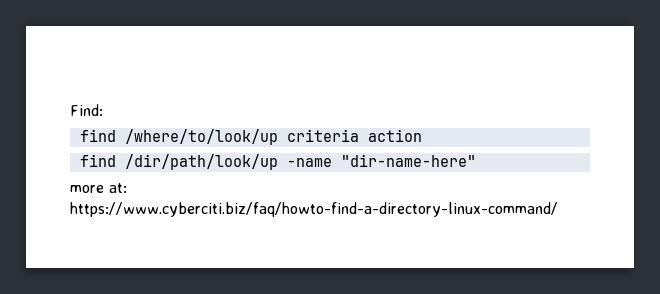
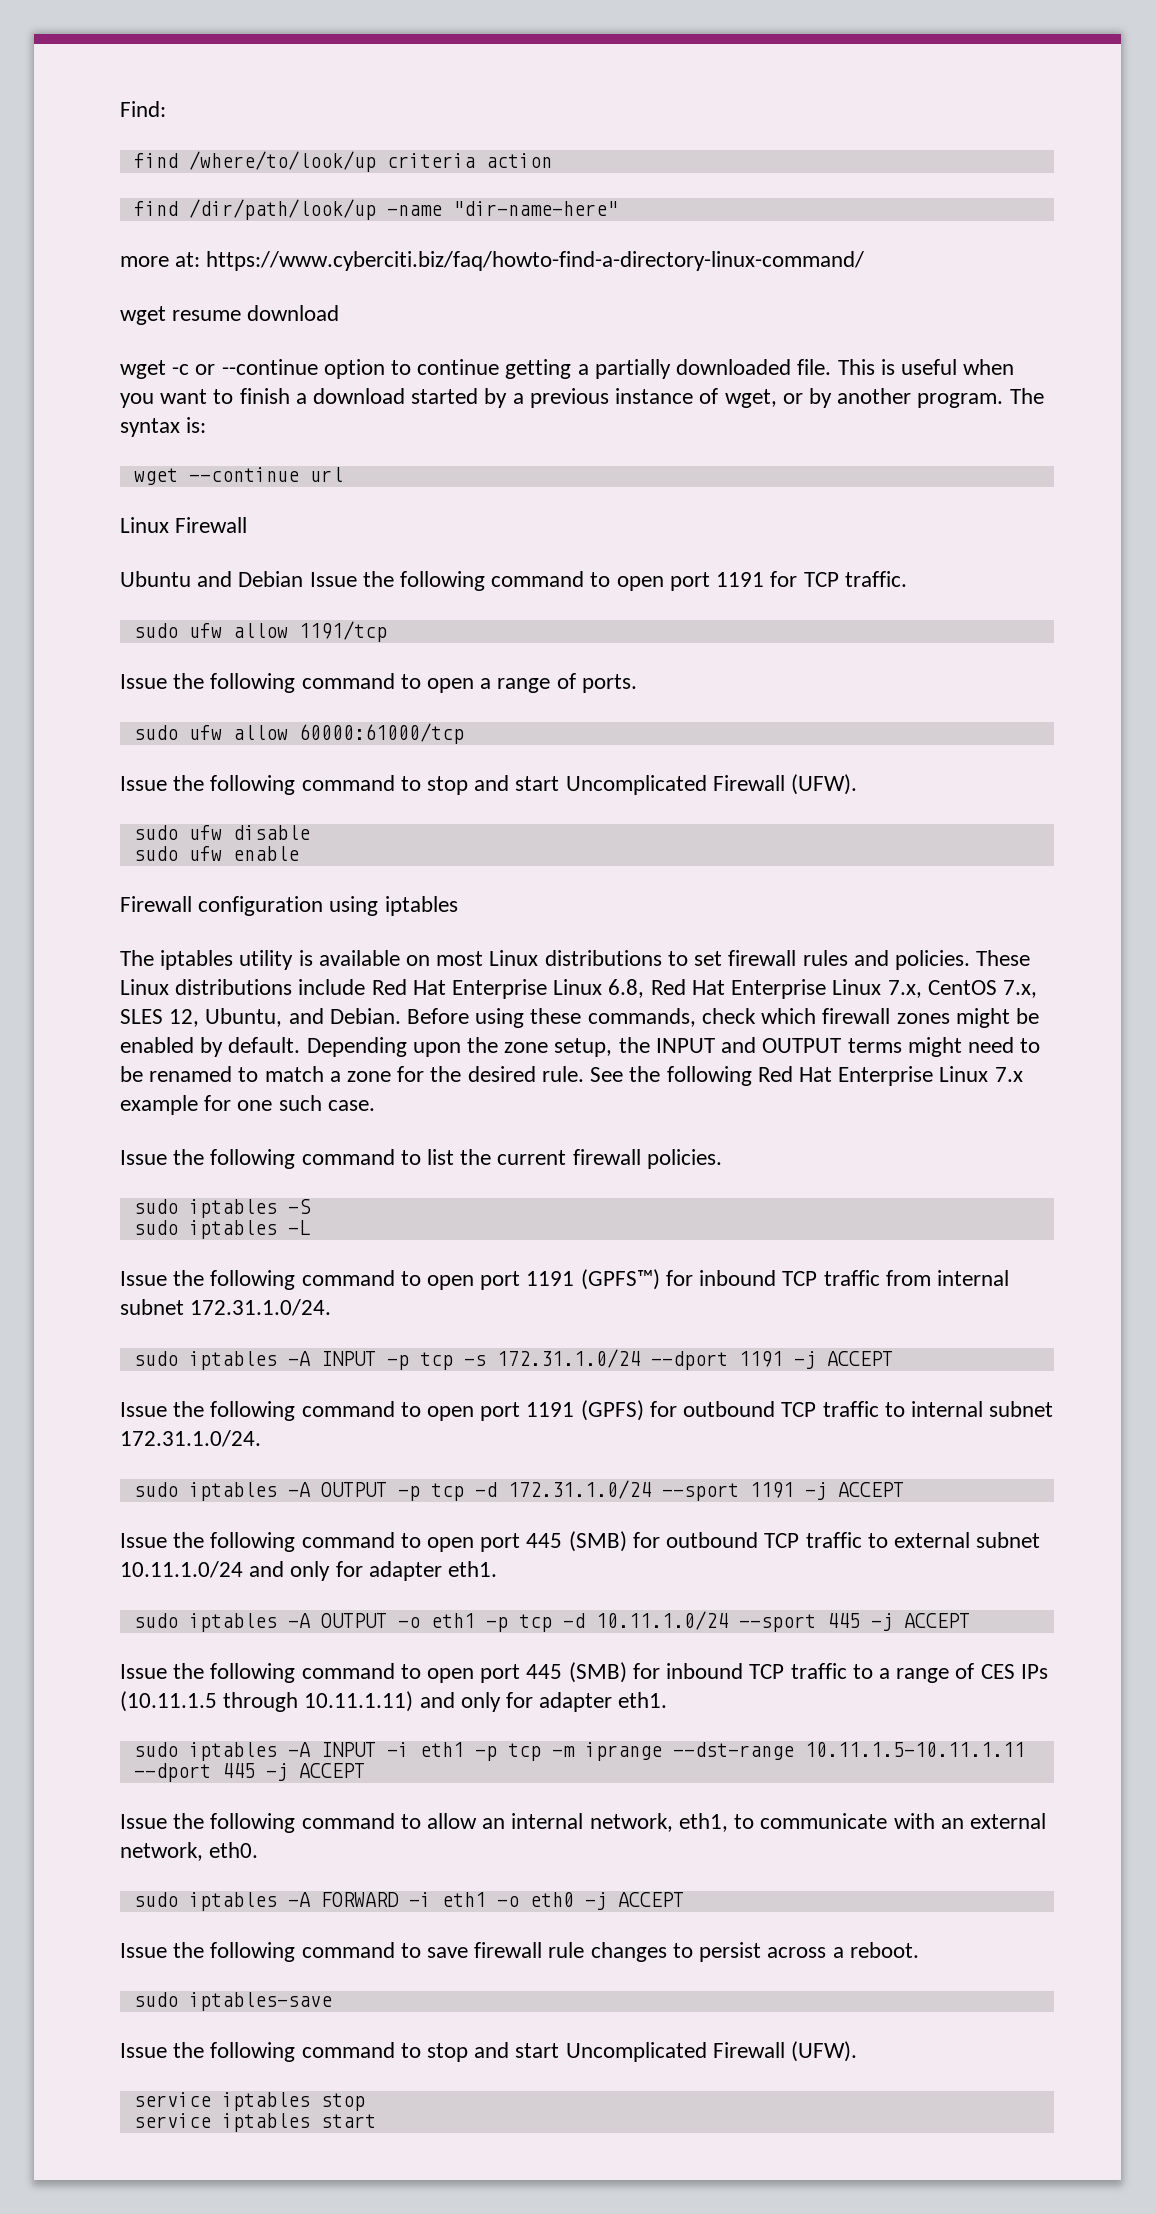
+ wget resume download
+ wget -c or --continue option to continue getting a partially downloaded file. This is useful when you want to finish a download started by a previous instance of wget, or by another program. The syntax is:
+ wget --continue url
+ Linux Firewall
+ Ubuntu and Debian Issue the following command to open port 1191 for TCP traffic.
+ sudo ufw allow 1191/tcp
+ Issue the following command to open a range of ports.
+ sudo ufw allow 60000:61000/tcp
+ Issue the following command to stop and start Uncomplicated Firewall (UFW).
+ sudo ufw disable
+ sudo ufw enable
+ Firewall configuration using iptables
+ The iptables utility is available on most Linux distributions to set firewall rules and policies. These Linux distributions include Red Hat Enterprise Linux 6.8, Red Hat Enterprise Linux 7.x, CentOS 7.x, SLES 12, Ubuntu, and Debian. Before using these commands, check which firewall zones might be enabled by default. Depending upon the zone setup, the INPUT and OUTPUT terms might need to be renamed to match a zone for the desired rule. See the following Red Hat Enterprise Linux 7.x example for one such case.
+ Issue the following command to list the current firewall policies.
+ sudo iptables -S
+ sudo iptables -L
+ Issue the following command to open port 1191 (GPFS™) for inbound TCP traffic from internal subnet 172.31.1.0/24.
+ sudo iptables -A INPUT -p tcp -s 172.31.1.0/24 --dport 1191 -j ACCEPT
+ Issue the following command to open port 1191 (GPFS) for outbound TCP traffic to internal subnet 172.31.1.0/24.
+ sudo iptables -A OUTPUT -p tcp -d 172.31.1.0/24 --sport 1191 -j ACCEPT
+ Issue the following command to open port 445 (SMB) for outbound TCP traffic to external subnet 10.11.1.0/24 and only for adapter eth1.
+ sudo iptables -A OUTPUT -o eth1 -p tcp -d 10.11.1.0/24 --sport 445 -j ACCEPT
+ Issue the following command to open port 445 (SMB) for inbound TCP traffic to a range of CES IPs (10.11.1.5 through 10.11.1.11) and only for adapter eth1.
+ sudo iptables -A INPUT -i eth1 -p tcp -m iprange --dst-range 10.11.1.5-10.11.1.11 --dport 445 -j ACCEPT
+ Issue the following command to allow an internal network, eth1, to communicate with an external network, eth0.
+ sudo iptables -A FORWARD -i eth1 -o eth0 -j ACCEPT
+ Issue the following command to save firewall rule changes to persist across a reboot.
+ sudo iptables-save
+ Issue the following command to stop and start Uncomplicated Firewall (UFW).
+ service iptables stop
+ service iptables start

